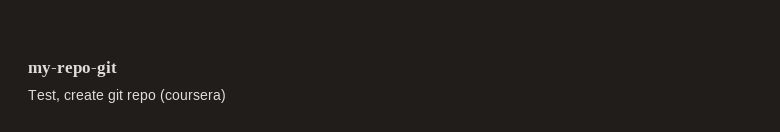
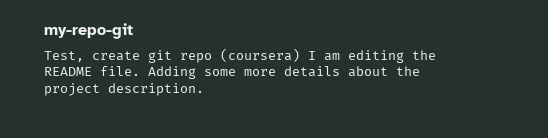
- Test, create git repo (coursera)
+ Test, create git repo (coursera) I am editing the README file. Adding some more details about the project description.

